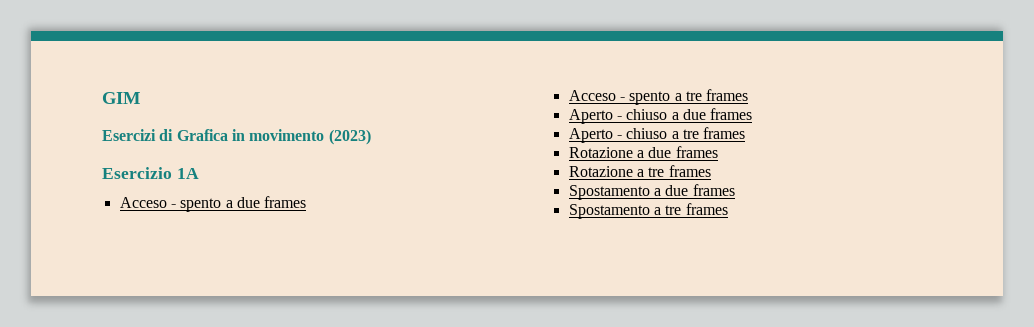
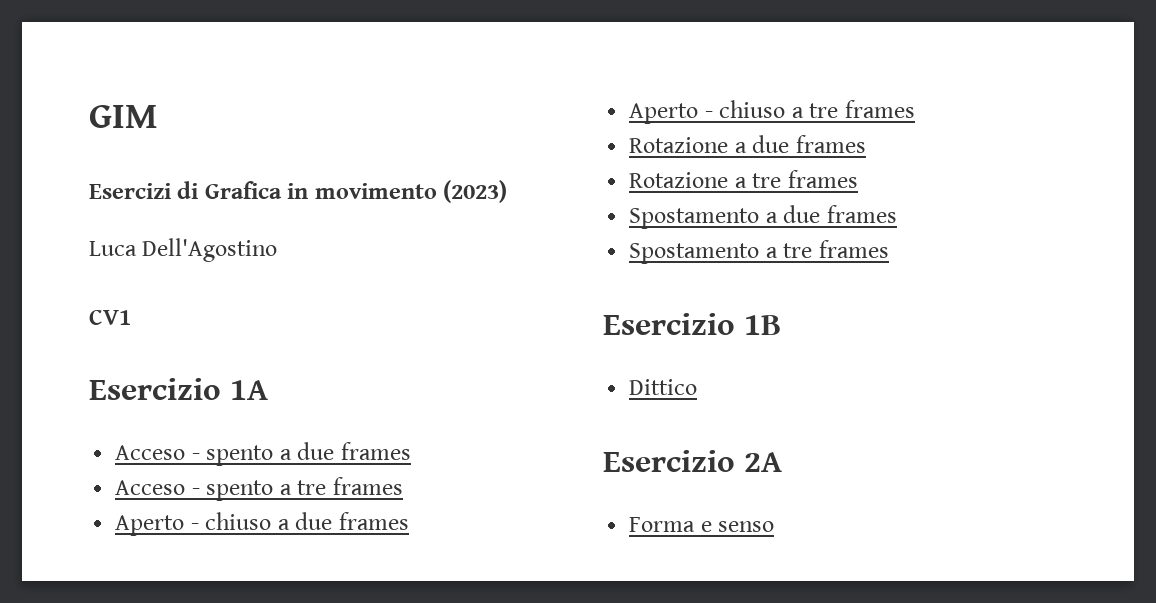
+ Luca Dell'Agostino
+ CV1
+ Esercizio 1B
+ Dittico
+ Esercizio 2A
+ Forma e senso

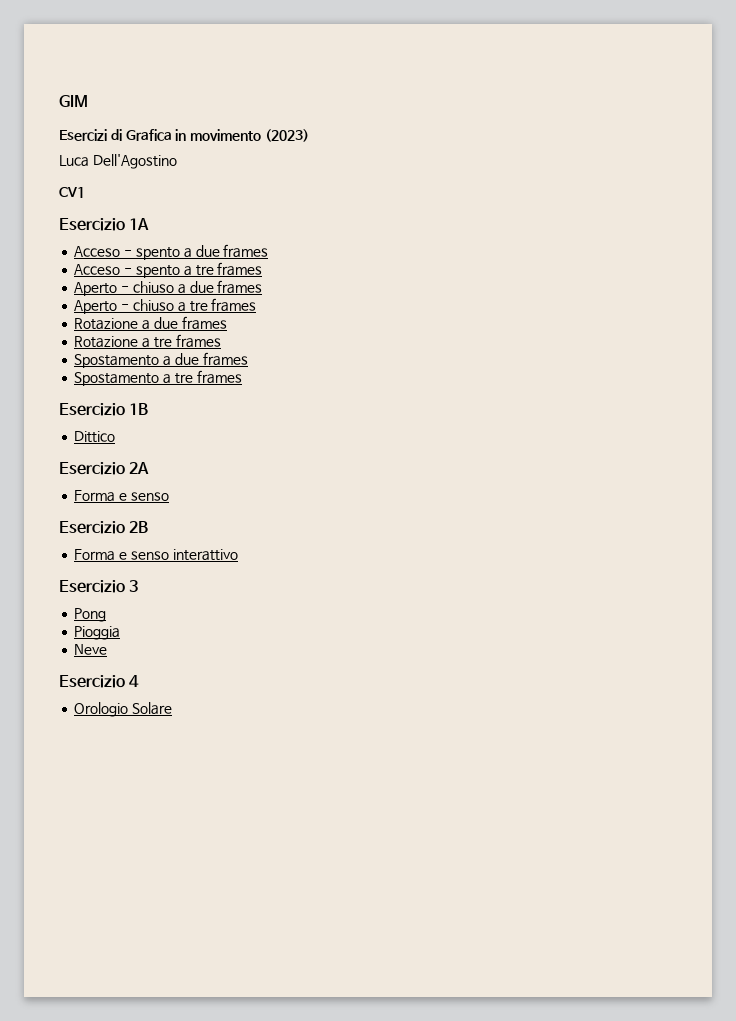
+ Esercizio 2B
+ Forma e senso interattivo
+ Esercizio 3
+ Pong
+ Pioggia
+ Neve
+ Esercizio 4
+ Orologio Solare

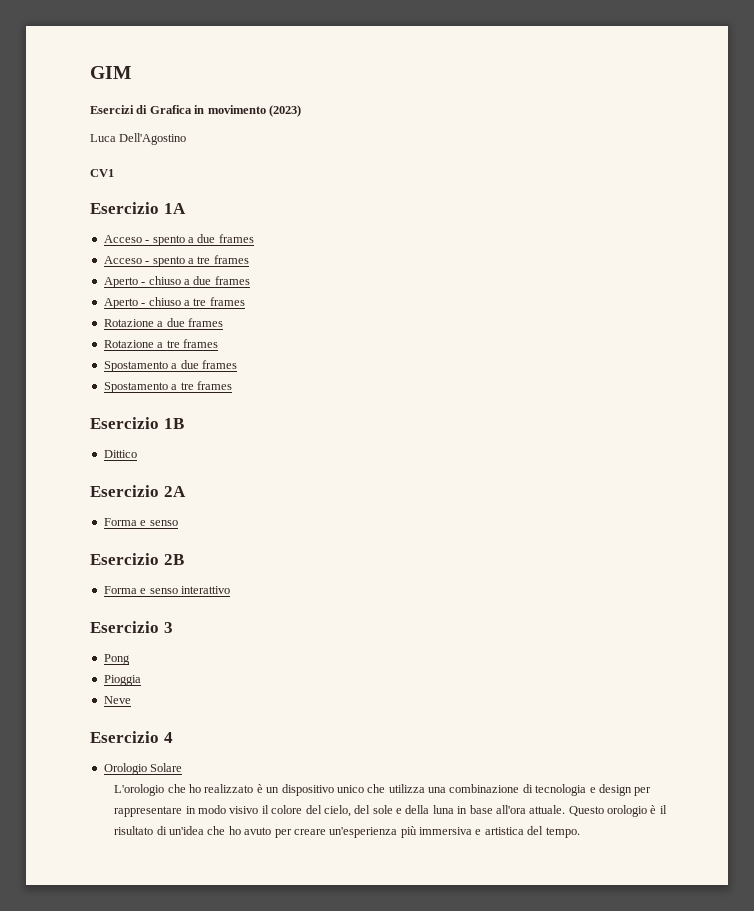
+ L'orologio che ho realizzato è un dispositivo unico che utilizza una combinazione di tecnologia e design per rappresentare in modo visivo il colore del cielo, del sole e della luna in base all'ora attuale. Questo orologio è il risultato di un'idea che ho avuto per creare un'esperienza più immersiva e artistica del tempo.

